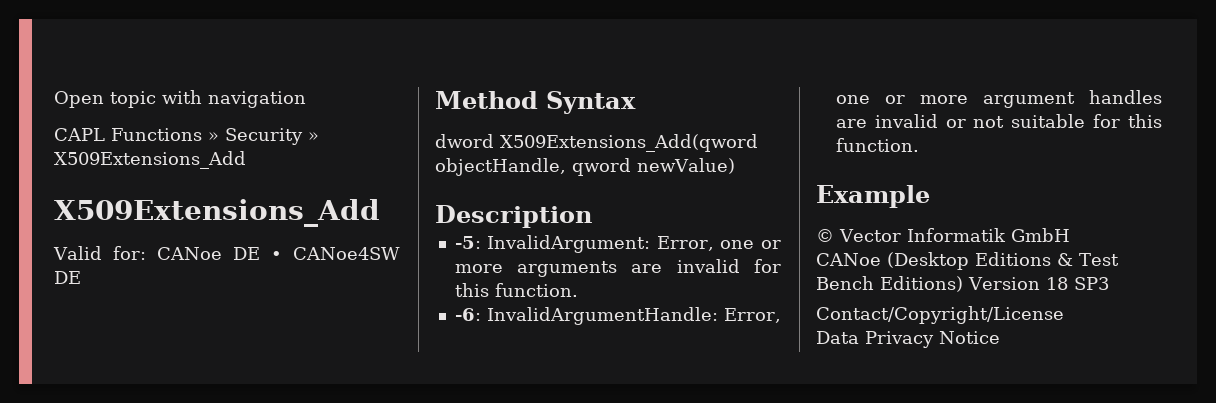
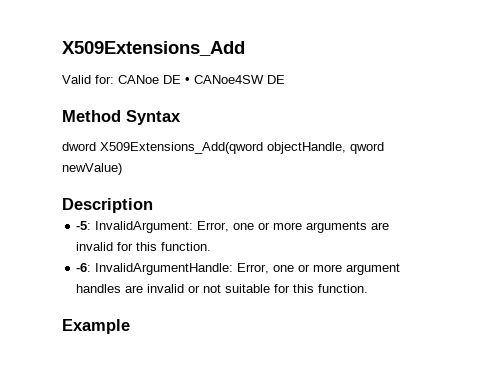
- Open topic with navigation
- CAPL Functions » Security » X509Extensions_Add
- © Vector Informatik GmbH
- CANoe (Desktop Editions & Test Bench Editions) Version 18 SP3
- Contact/Copyright/License
- Data Privacy Notice

